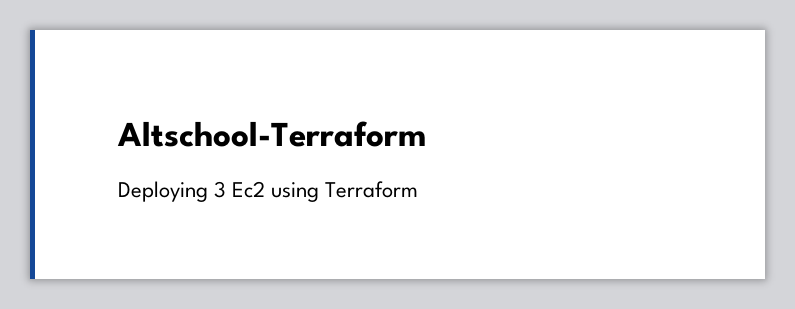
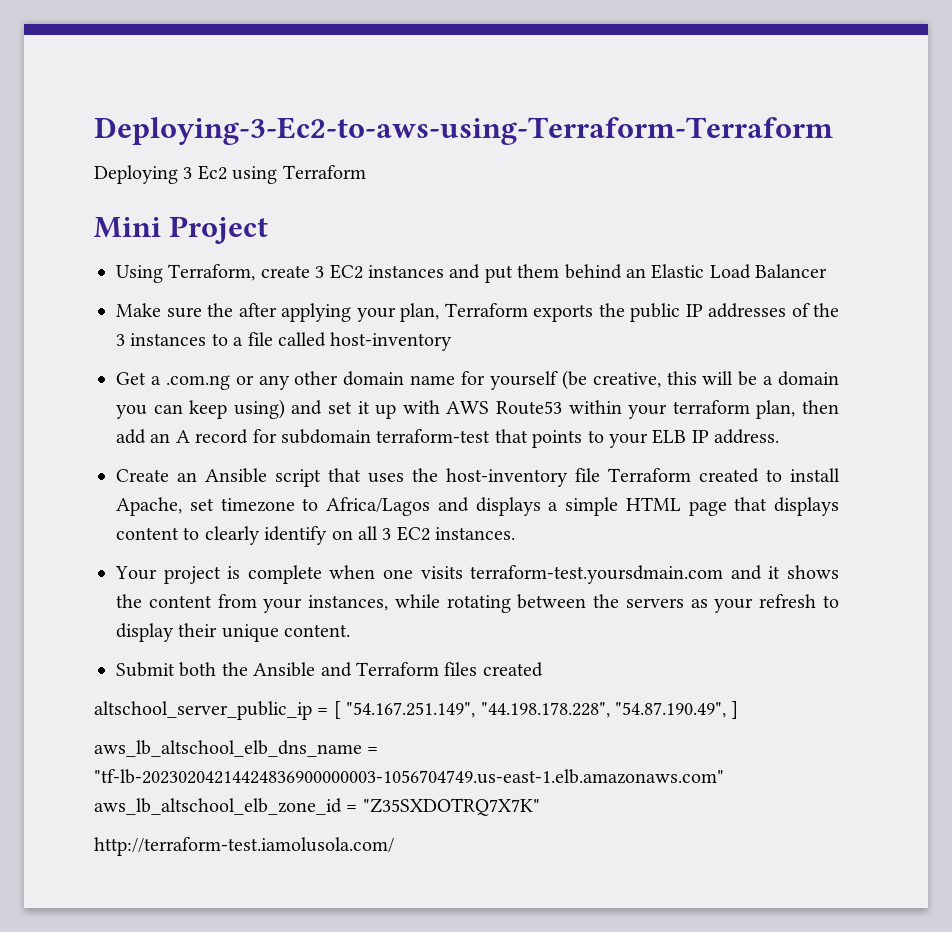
- Altschool-Terraform
+ Deploying-3-Ec2-to-aws-using-Terraform-Terraform
+ Mini Project
+ Using Terraform, create 3 EC2 instances and put them behind an Elastic Load Balancer
+ Make sure the after applying your plan, Terraform exports the public IP addresses of the 3 instances to a file called host-inventory
+ Get a .com.ng or any other domain name for yourself (be creative, this will be a domain you can keep using) and set it up with AWS Route53 within your terraform plan, then add an A record for subdomain terraform-test that points to your ELB IP address.
+ Create an Ansible script that uses the host-inventory file Terraform created to install Apache, set timezone to Africa/Lagos and displays a simple HTML page that displays content to clearly identify on all 3 EC2 instances.
+ Your project is complete when one visits terraform-test.yoursdmain.com and it shows the content from your instances, while rotating between the servers as your refresh to display their unique content.
+ Submit both the Ansible and Terraform files created
+ altschool_server_public_ip = [ "54.167.251.149", "44.198.178.228", "54.87.190.49", ]
+ aws_lb_altschool_elb_dns_name = "tf-lb-20230204214424836900000003-1056704749.us-east-1.elb.amazonaws.com" aws_lb_altschool_elb_zone_id = "Z35SXDOTRQ7X7K"
+ http://terraform-test.iamolusola.com/

